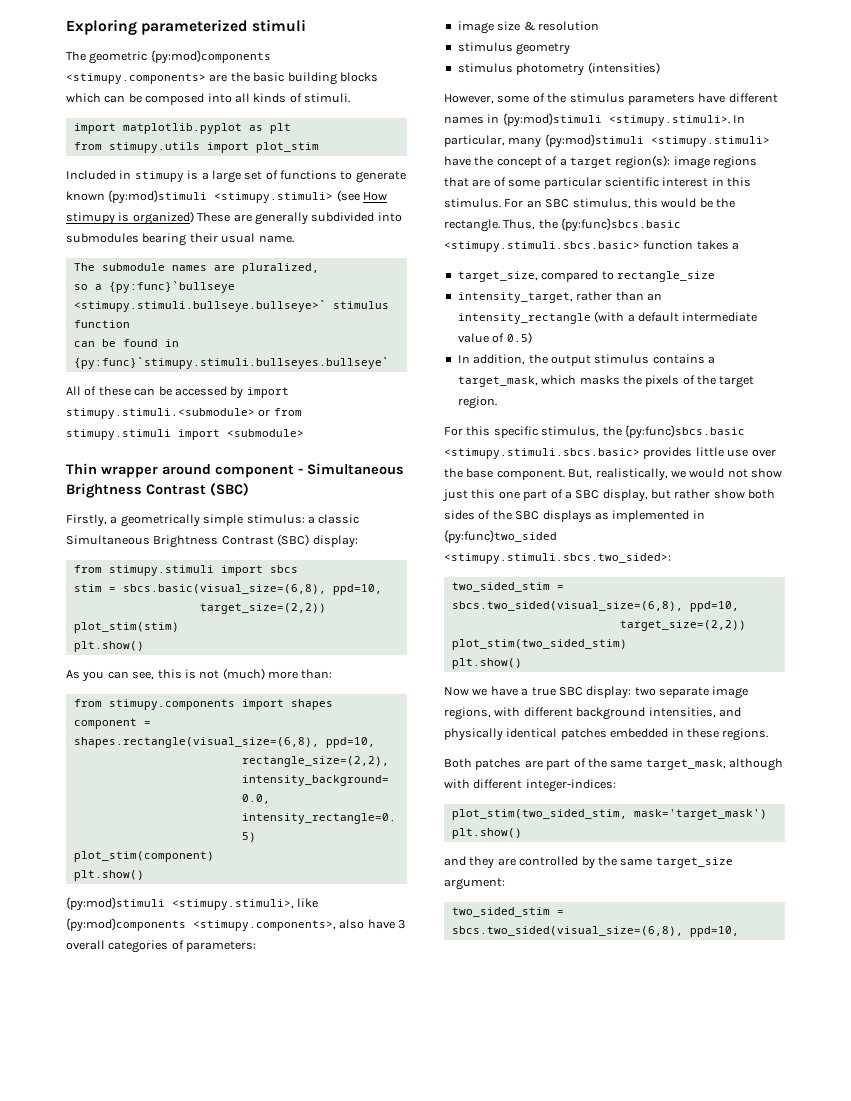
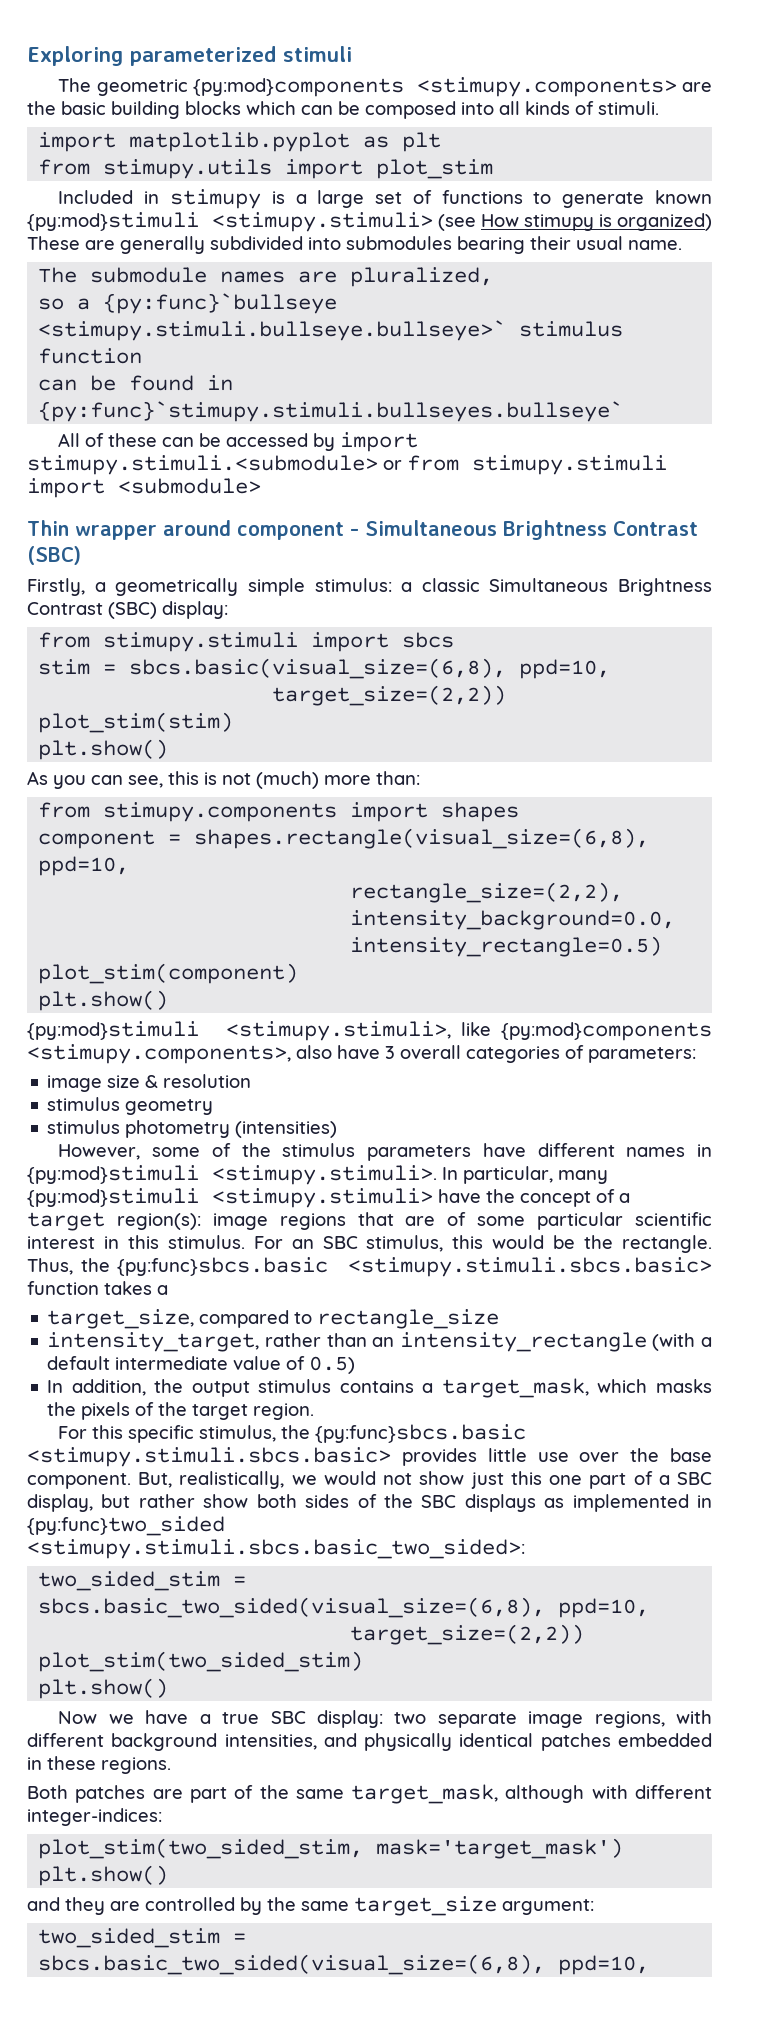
- But, realistically, we would not show just this one part of a SBC display, but rather show both sides of the SBC displays as implemented in {py:func}two_sided <stimupy.stimuli.sbcs.two_sided>:
- two_sided_stim = sbcs.two_sided(visual_size=(6,8), ppd=10,
+ But, realistically, we would not show just this one part of a SBC display, but rather show both sides of the SBC displays as implemented in {py:func}two_sided <stimupy.stimuli.sbcs.basic_two_sided>:
+ two_sided_stim = sbcs.basic_two_sided(visual_size=(6,8), ppd=10,
  and they are controlled by the same target_size argument:
- two_sided_stim = sbcs.two_sided(visual_size=(6,8), ppd=10,
+ two_sided_stim = sbcs.basic_two_sided(visual_size=(6,8), ppd=10,

